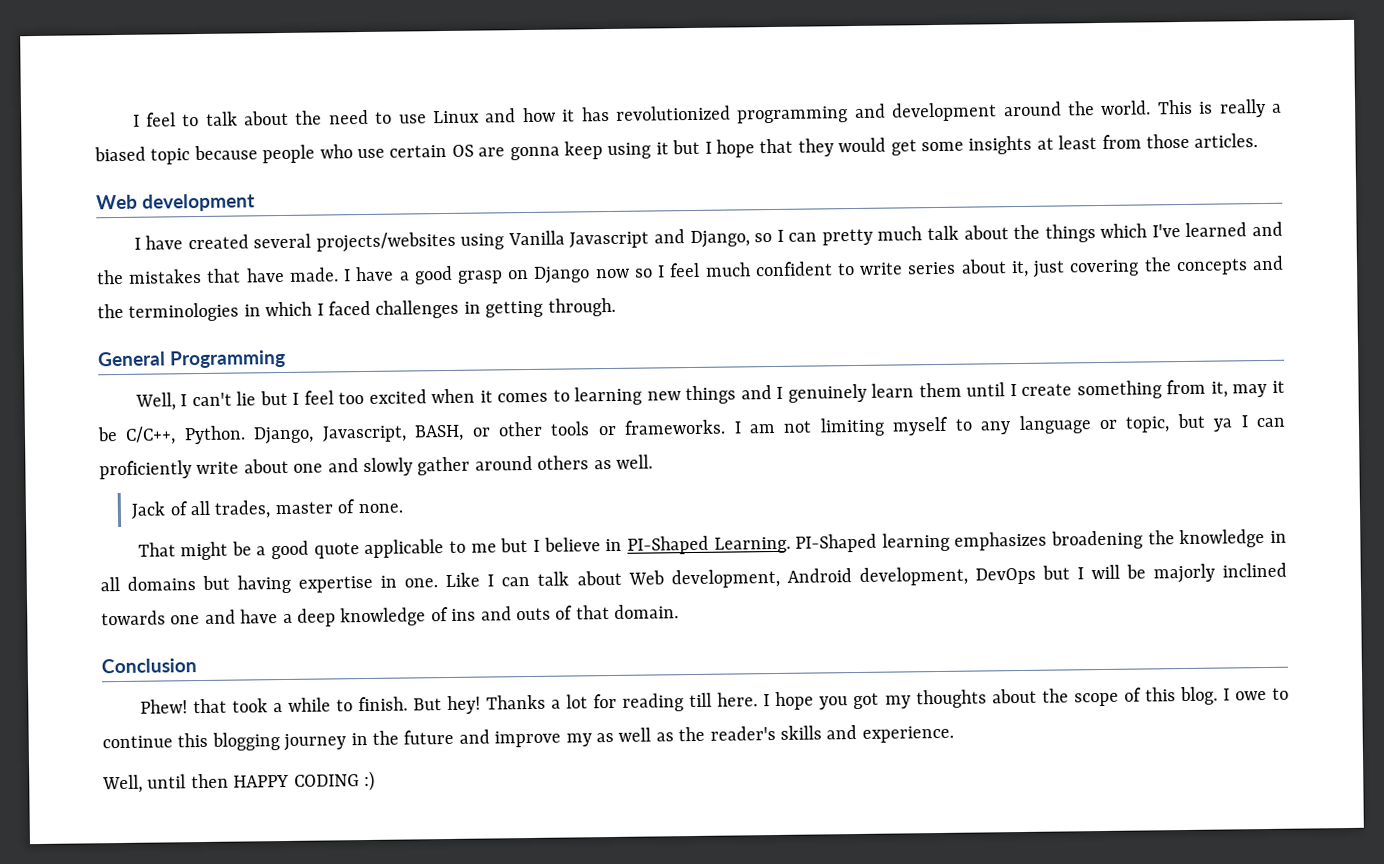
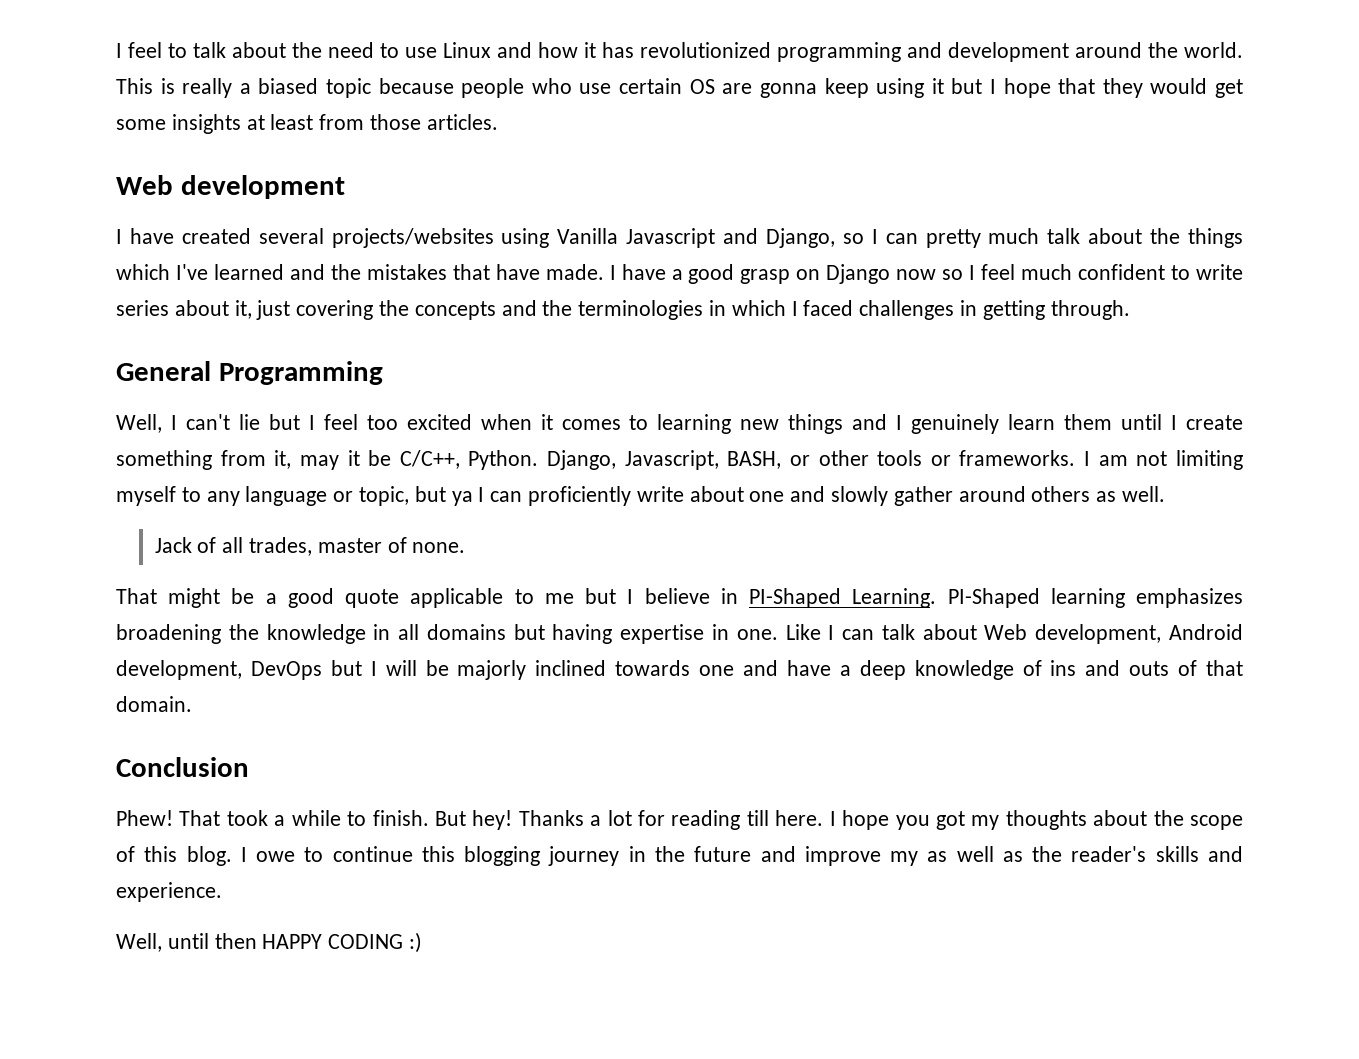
- Phew! that took a while to finish.
+ Phew! That took a while to finish.

